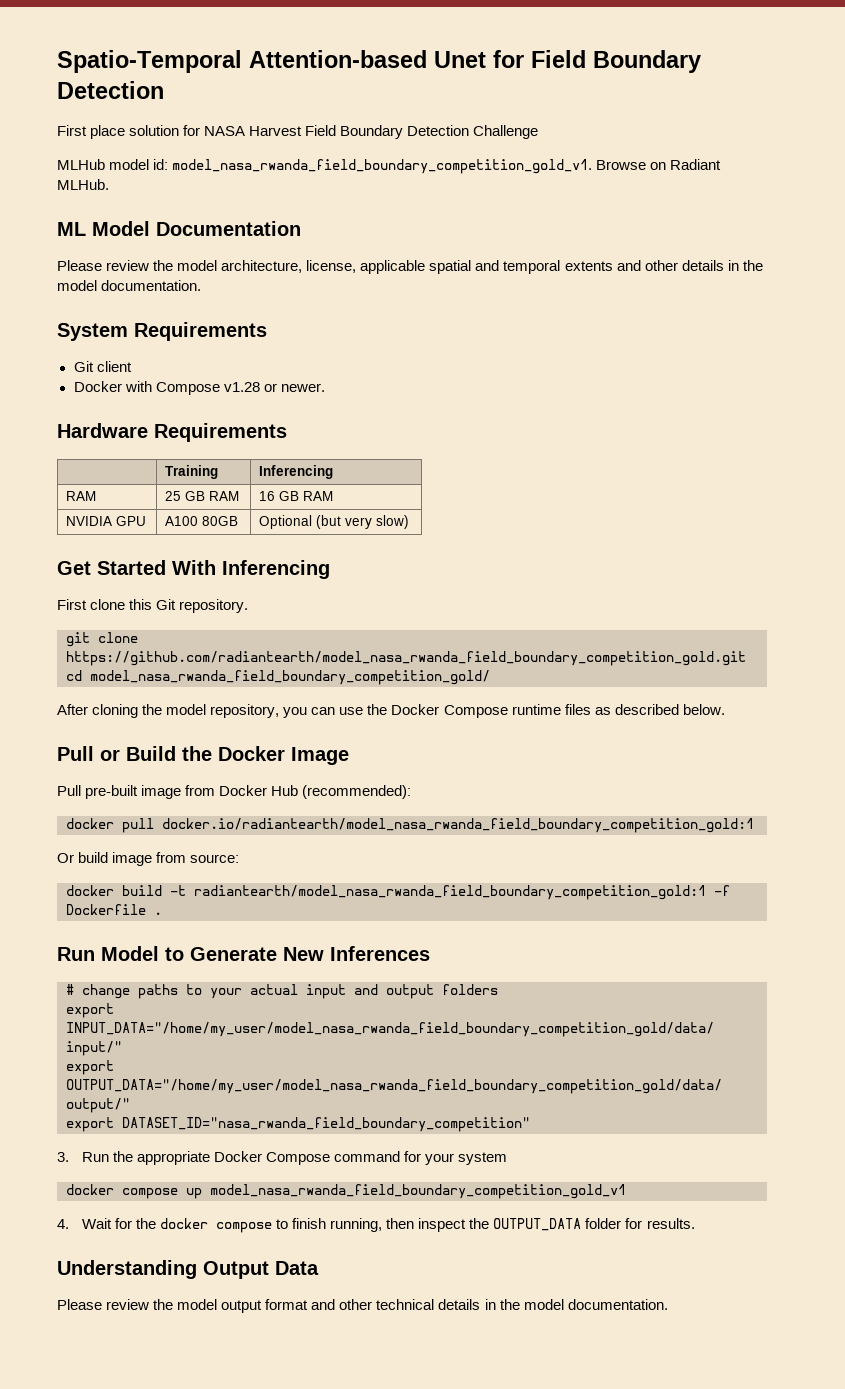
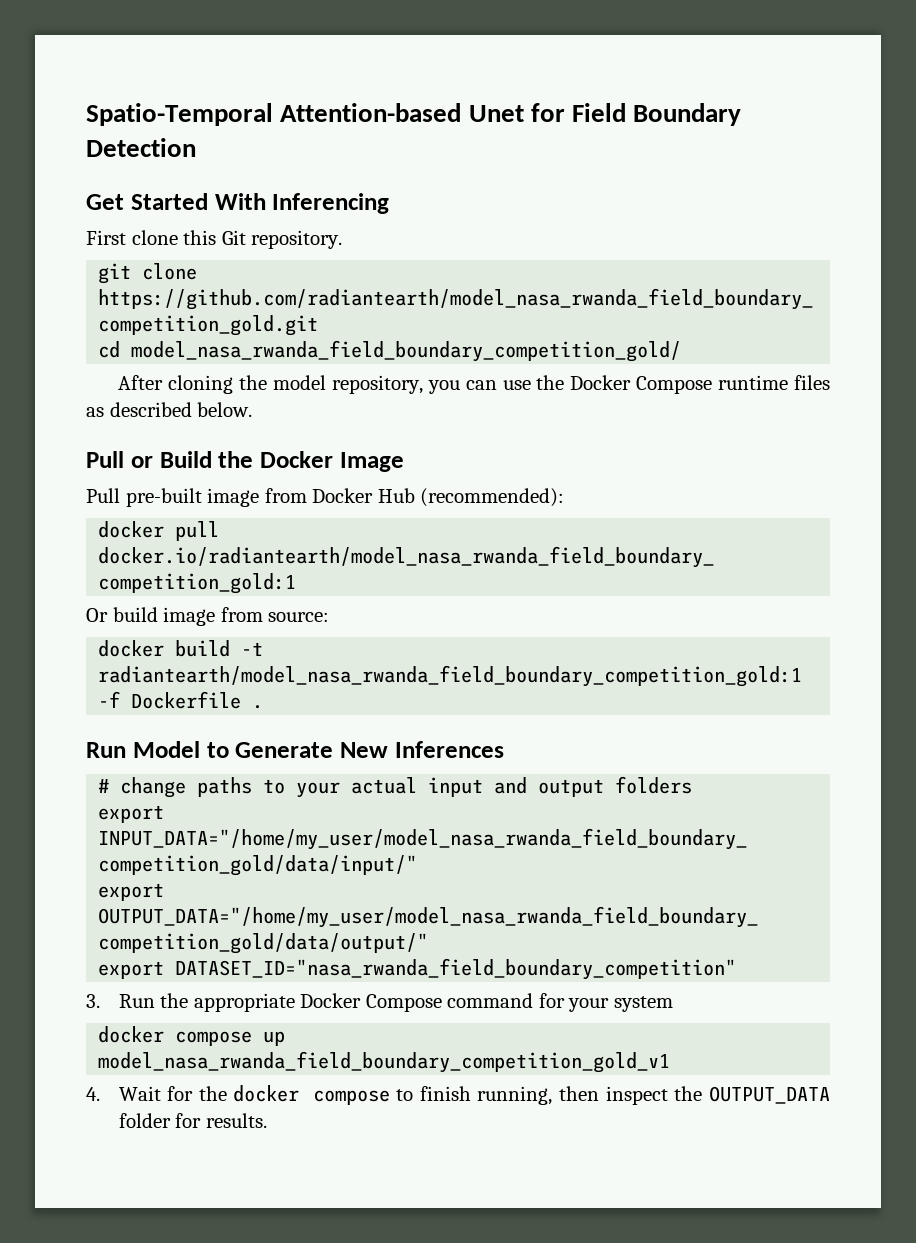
- First place solution for NASA Harvest Field Boundary Detection Challenge
- MLHub model id: model_nasa_rwanda_field_boundary_competition_gold_v1. Browse on Radiant MLHub.
- ML Model Documentation
- Please review the model architecture, license, applicable spatial and temporal extents and other details in the model documentation.
- System Requirements
- Git client
- Docker with Compose v1.28 or newer.
- Hardware Requirements
- | Training | Inferencing
- RAM | 25 GB RAM | 16 GB RAM
- NVIDIA GPU | A100 80GB | Optional (but very slow)
- Understanding Output Data
- Please review the model output format and other technical details in the model documentation.

